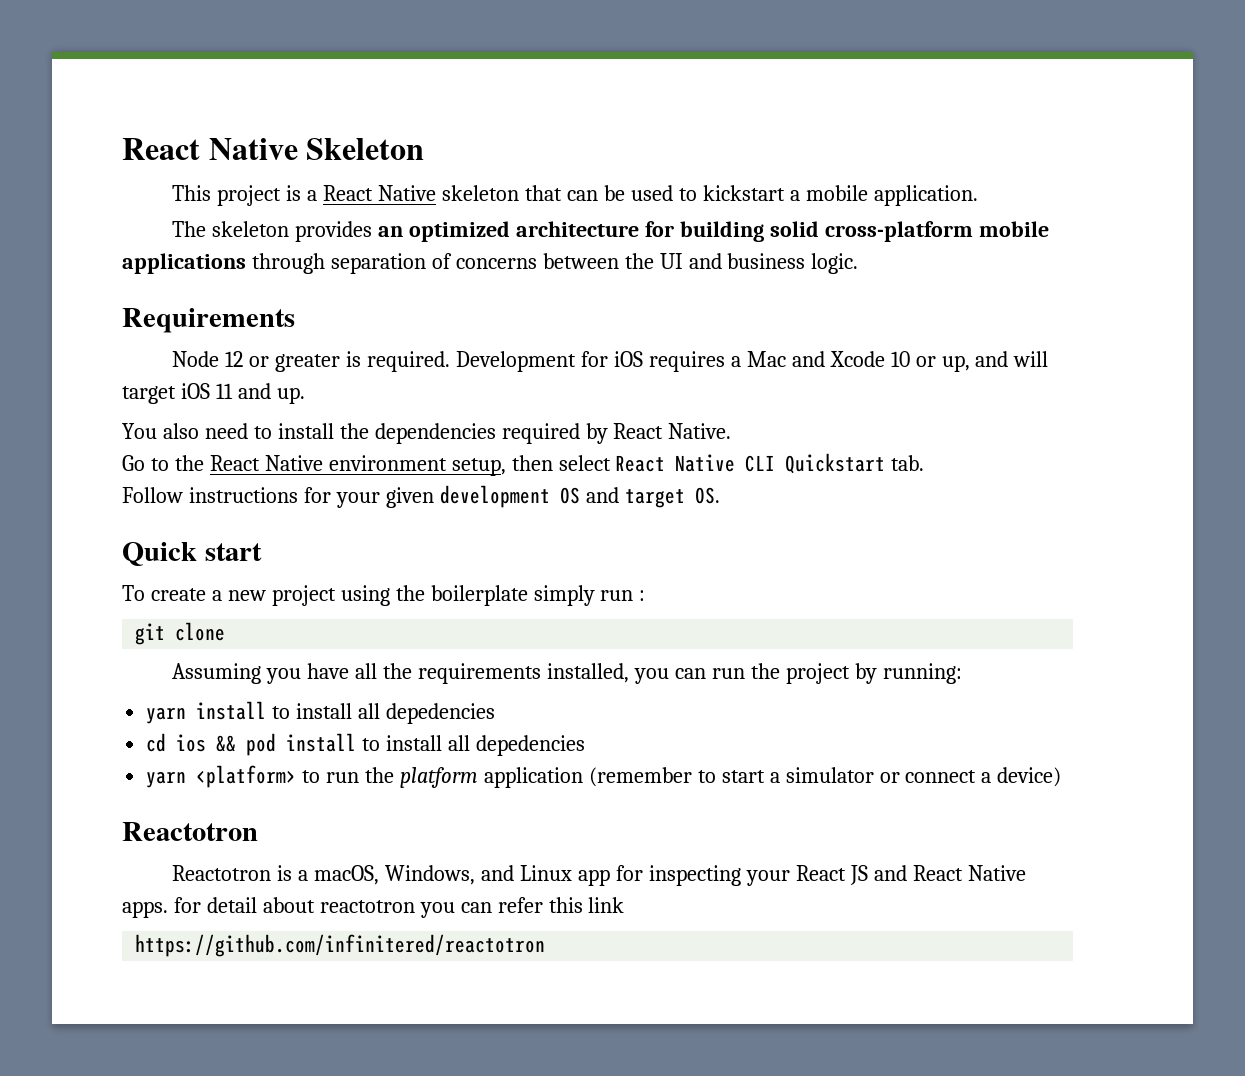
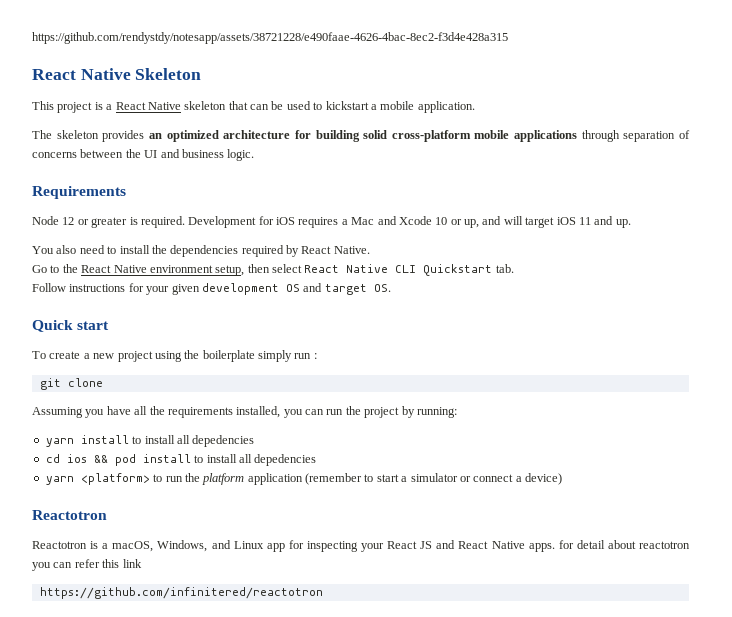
+ https://github.com/rendystdy/notesapp/assets/38721228/e490faae-4626-4bac-8ec2-f3d4e428a315

